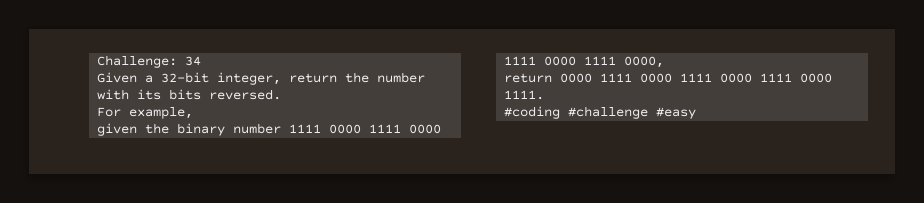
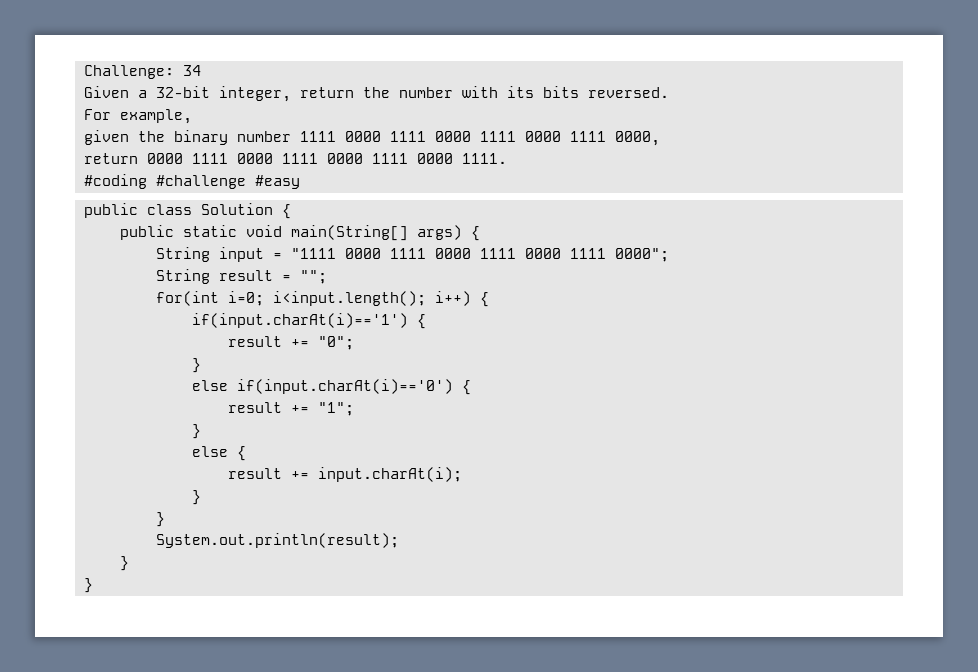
+ public class Solution {
+ public static void main(String[] args) {
+ String input = "1111 0000 1111 0000 1111 0000 1111 0000";
+ String result = "";
+ for(int i=0; i<input.length(); i++) {
+ if(input.charAt(i)=='1') {
+ result += "0";
+ }
+ else if(input.charAt(i)=='0') {
+ result += "1";
+ }
+ else {
+ result += input.charAt(i);
+ }
+ }
+ System.out.println(result);
+ }
+ }

